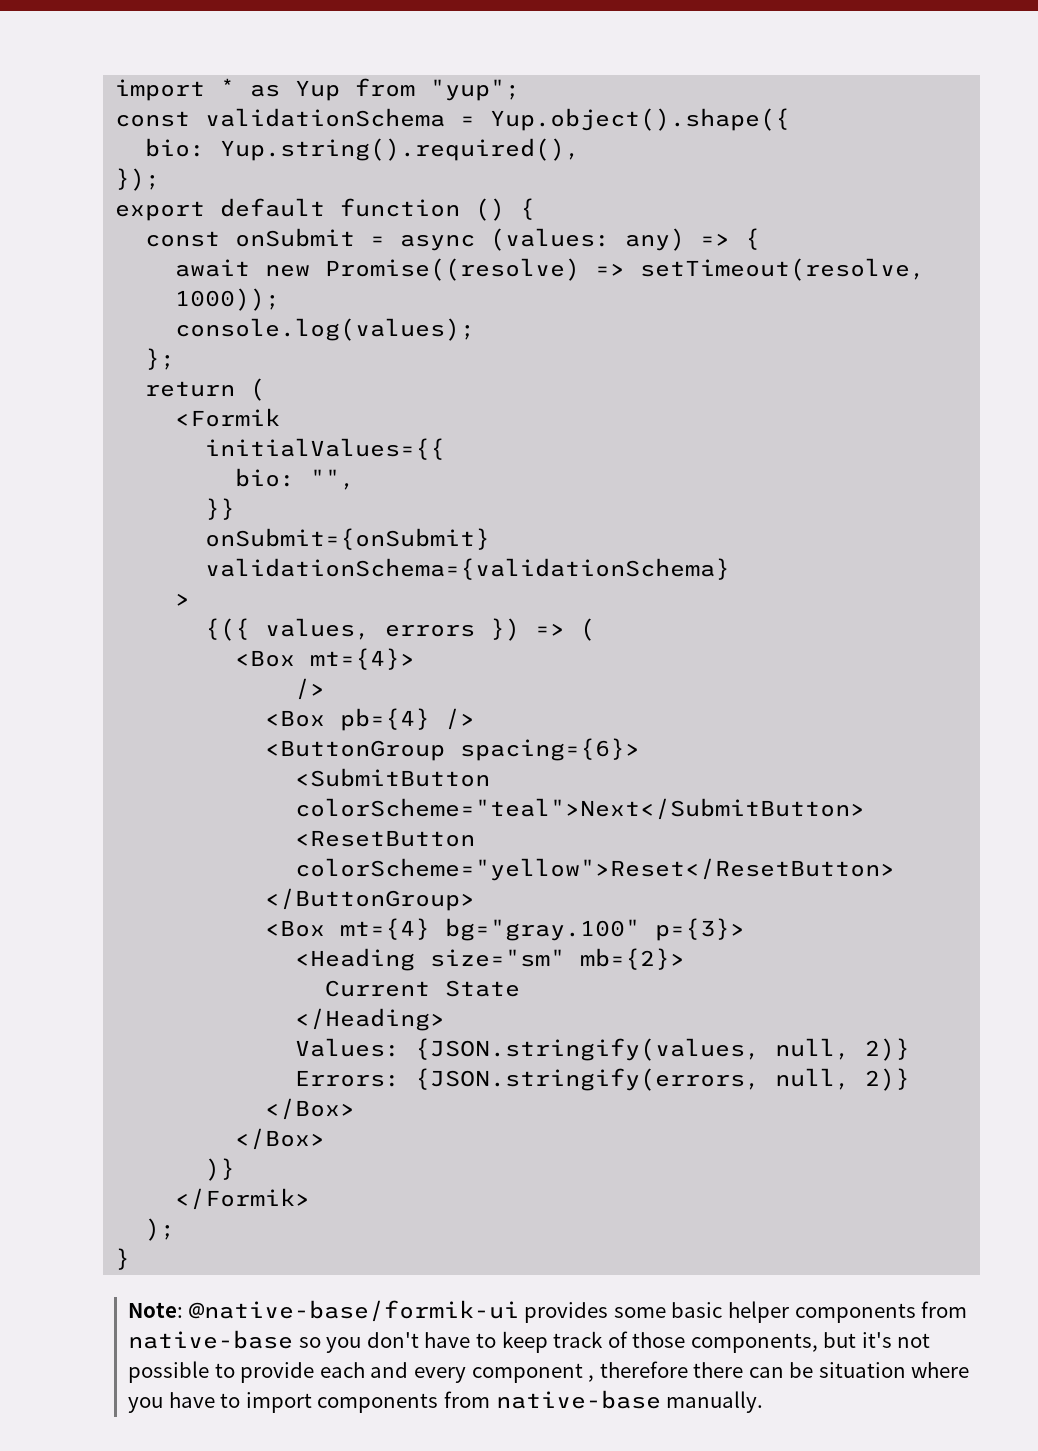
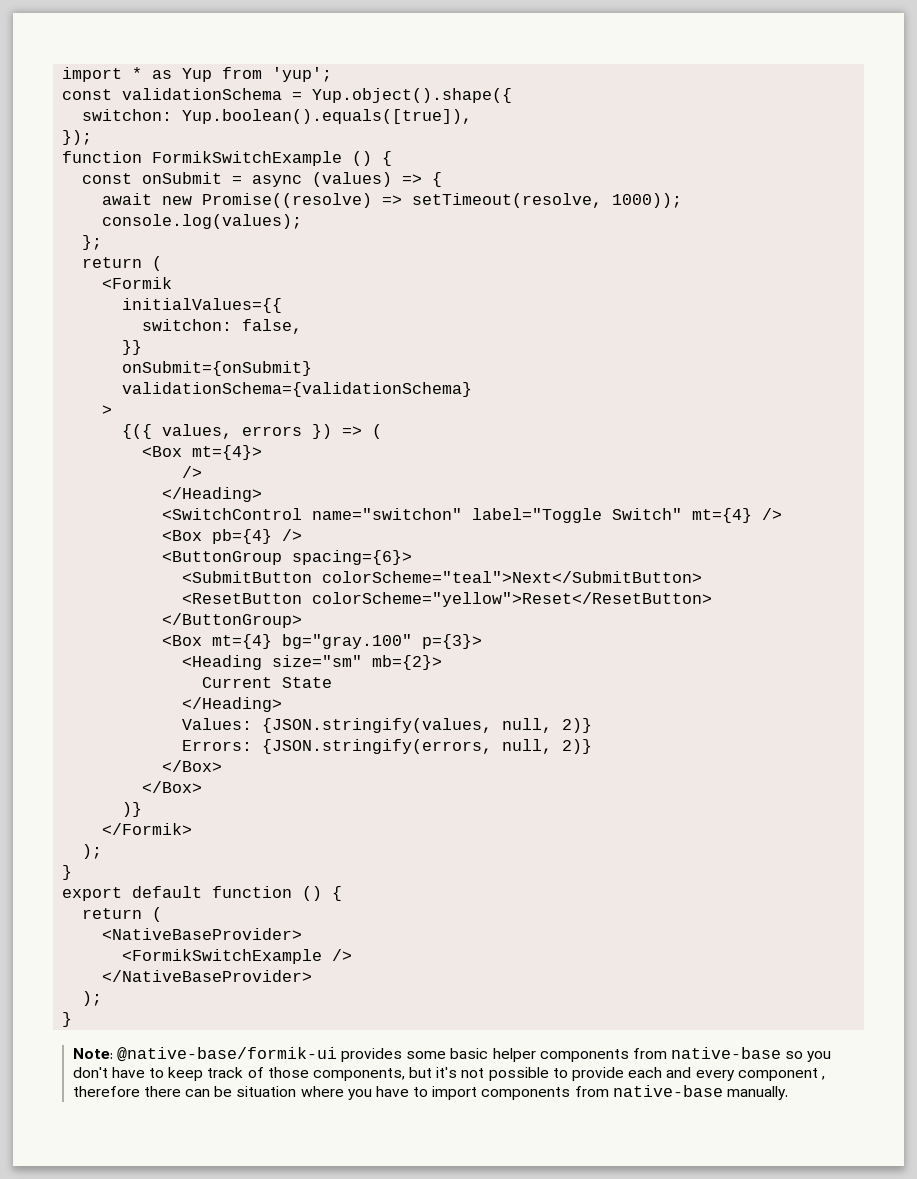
- import * as Yup from "yup";
+ import * as Yup from 'yup';
- bio: Yup.string().required(),
+ switchon: Yup.boolean().equals([true]),
- export default function () {
+ function FormikSwitchExample () {
- const onSubmit = async (values: any) => {
+ const onSubmit = async (values) => {
- bio: "",
+ switchon: false,
  <Box mt={4}>
  />
+ </Heading>
+ <SwitchControl name="switchon" label="Toggle Switch" mt={4} />
+ export default function () {
+ return (
+ <NativeBaseProvider>
+ <FormikSwitchExample />
+ </NativeBaseProvider>
+ );
+ }

